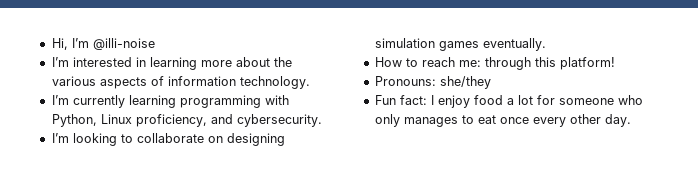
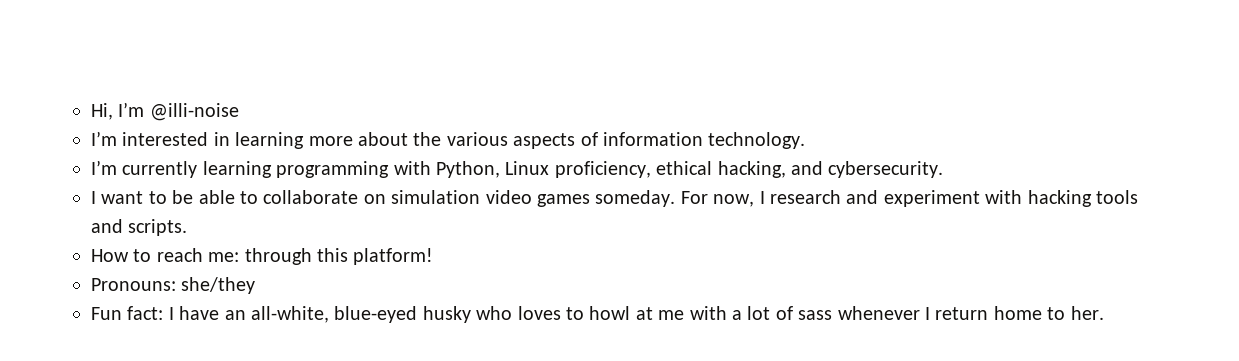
- I’m currently learning programming with Python, Linux proficiency, and cybersecurity.
+ I’m currently learning programming with Python, Linux proficiency, ethical hacking, and cybersecurity.
- I’m looking to collaborate on designing simulation games eventually.
+ I want to be able to collaborate on simulation video games someday. For now, I research and experiment with hacking tools and scripts.
- Fun fact: I enjoy food a lot for someone who only manages to eat once every other day.
+ Fun fact: I have an all-white, blue-eyed husky who loves to howl at me with a lot of sass whenever I return home to her.

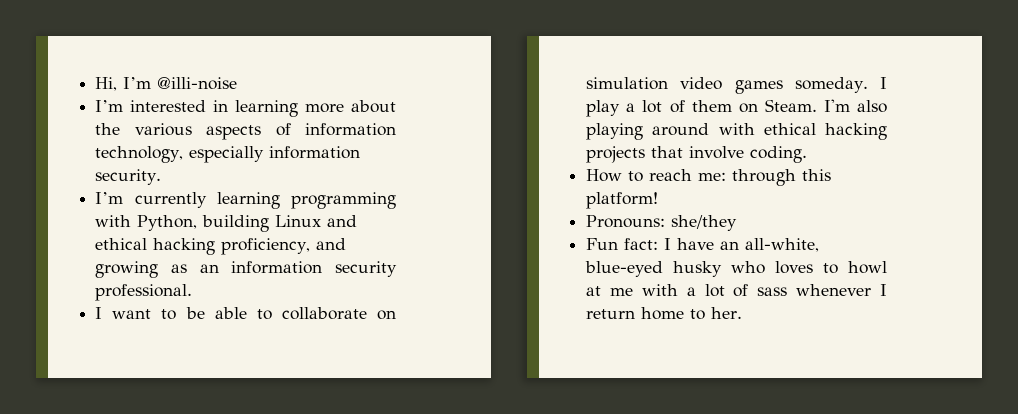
- I’m interested in learning more about the various aspects of information technology.
+ I’m interested in learning more about the various aspects of information technology, especially information security.
- I’m currently learning programming with Python, Linux proficiency, ethical hacking, and cybersecurity.
+ I’m currently learning programming with Python, building Linux and ethical hacking proficiency, and growing as an information security professional.
- For now, I research and experiment with hacking tools and scripts.
+ I play a lot of them on Steam. I'm also playing around with ethical hacking projects that involve coding.

